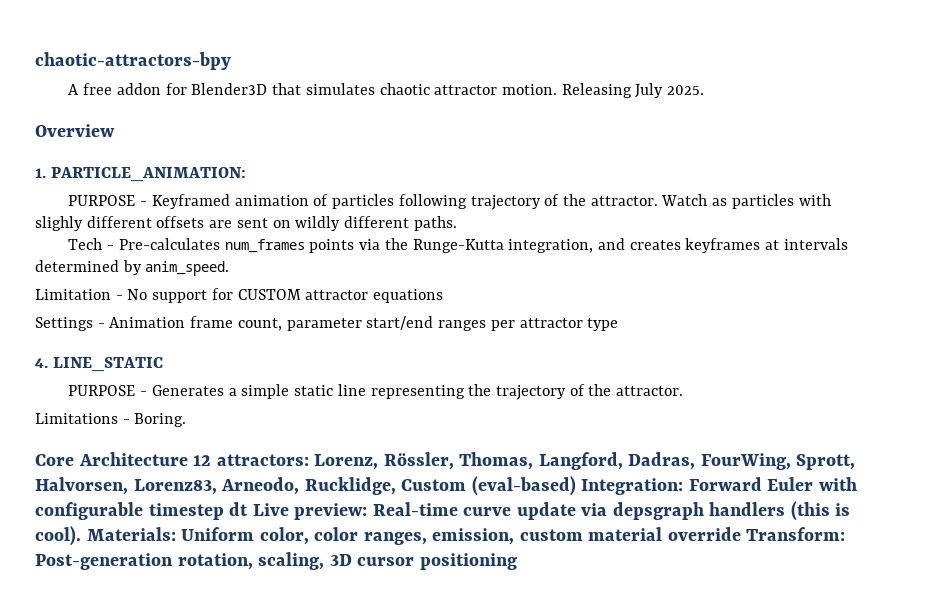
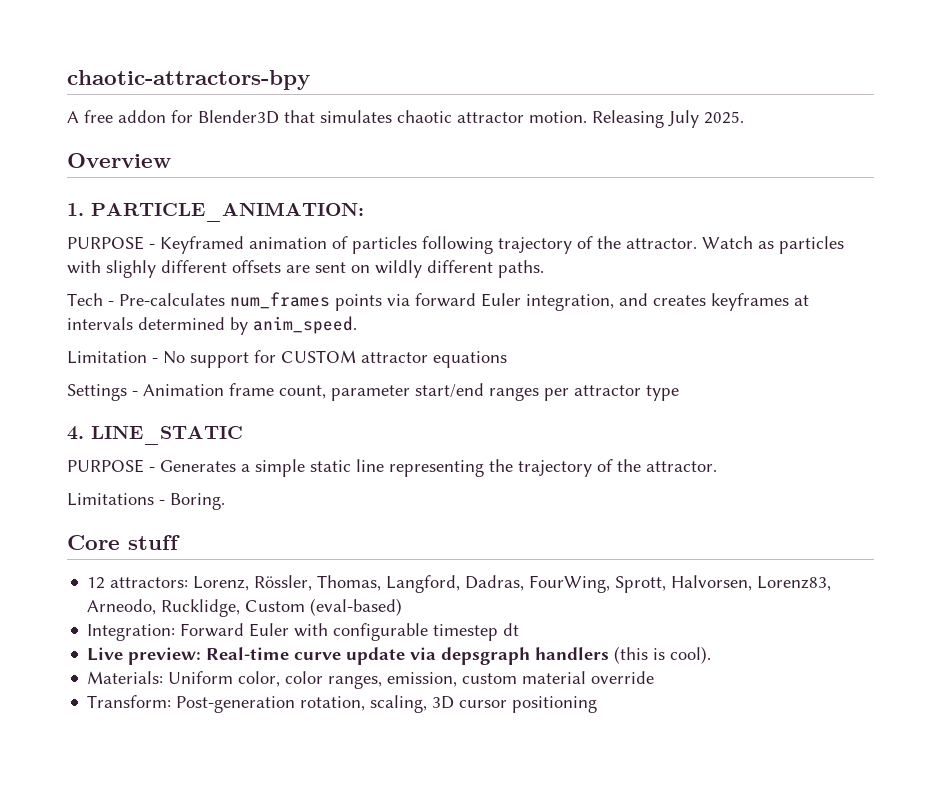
- Tech - Pre-calculates num_frames points via the Runge-Kutta integration, and creates keyframes at intervals determined by anim_speed.
+ Tech - Pre-calculates num_frames points via forward Euler integration, and creates keyframes at intervals determined by anim_speed.
- Core Architecture 12 attractors: Lorenz, Rössler, Thomas, Langford, Dadras, FourWing, Sprott, Halvorsen, Lorenz83, Arneodo, Rucklidge, Custom (eval-based) Integration: Forward Euler with configurable timestep dt Live preview: Real-time curve update via depsgraph handlers (this is cool). Materials: Uniform color, color ranges, emission, custom material override Transform: Post-generation rotation, scaling, 3D cursor positioning
+ Core stuff
+ 12 attractors: Lorenz, Rössler, Thomas, Langford, Dadras, FourWing, Sprott, Halvorsen, Lorenz83, Arneodo, Rucklidge, Custom (eval-based)
+ Integration: Forward Euler with configurable timestep dt
+ Live preview: Real-time curve update via depsgraph handlers (this is cool).
+ Materials: Uniform color, color ranges, emission, custom material override
+ Transform: Post-generation rotation, scaling, 3D cursor positioning

